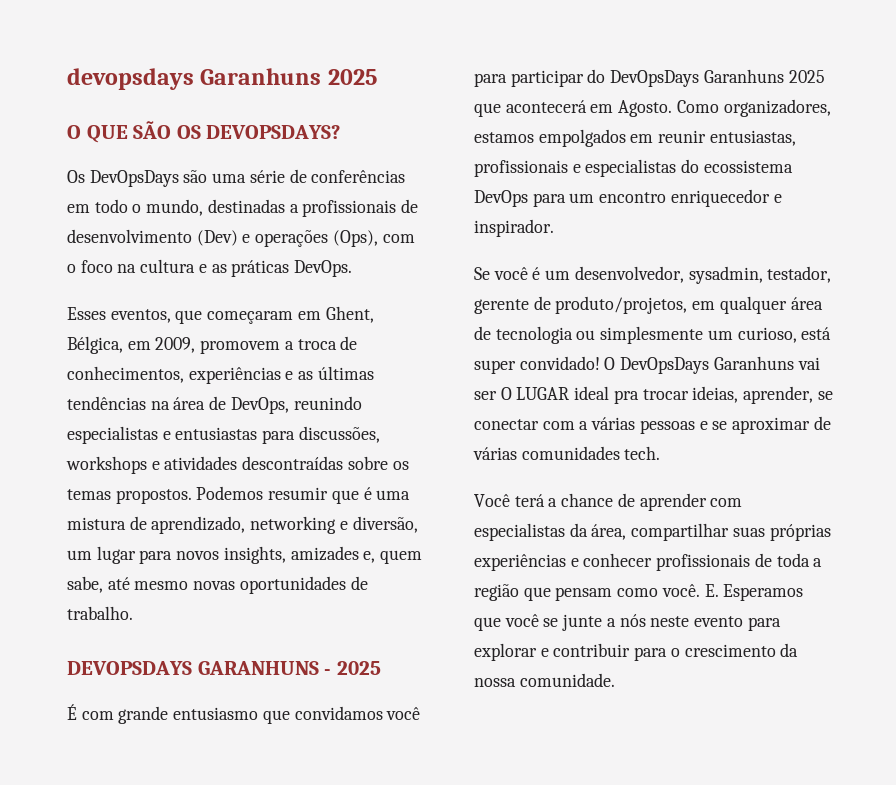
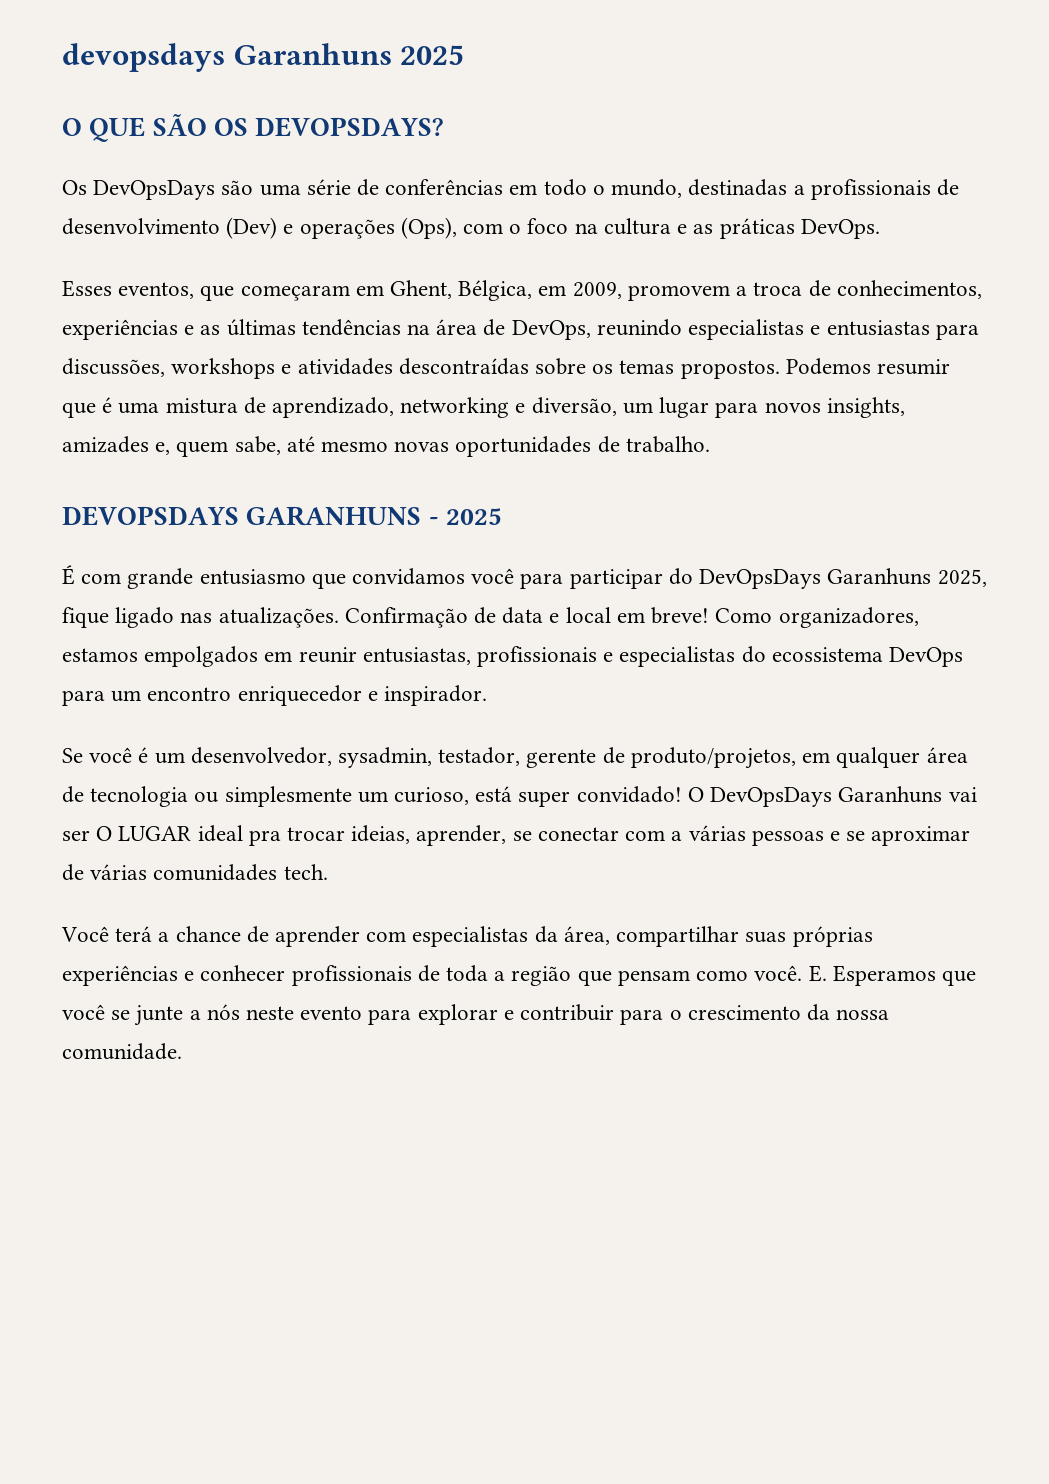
- É com grande entusiasmo que convidamos você para participar do DevOpsDays Garanhuns 2025 que acontecerá em Agosto.
+ É com grande entusiasmo que convidamos você para participar do DevOpsDays Garanhuns 2025, fique ligado nas atualizações. Confirmação de data e local em breve!

